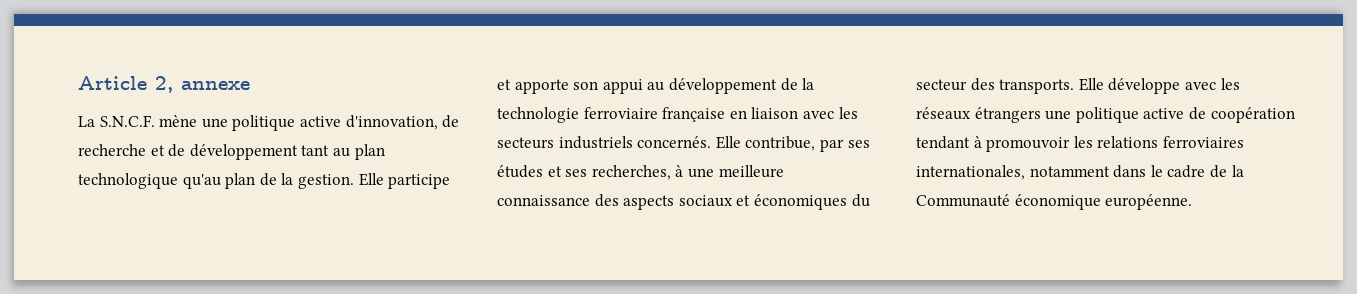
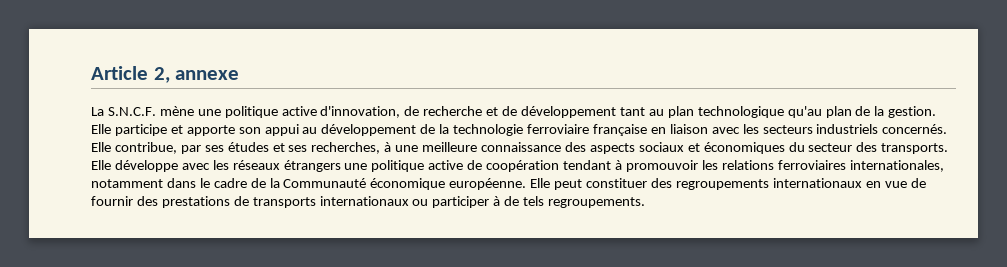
+ Elle peut constituer des regroupements internationaux en vue de fournir des prestations de transports internationaux ou participer à de tels regroupements.

